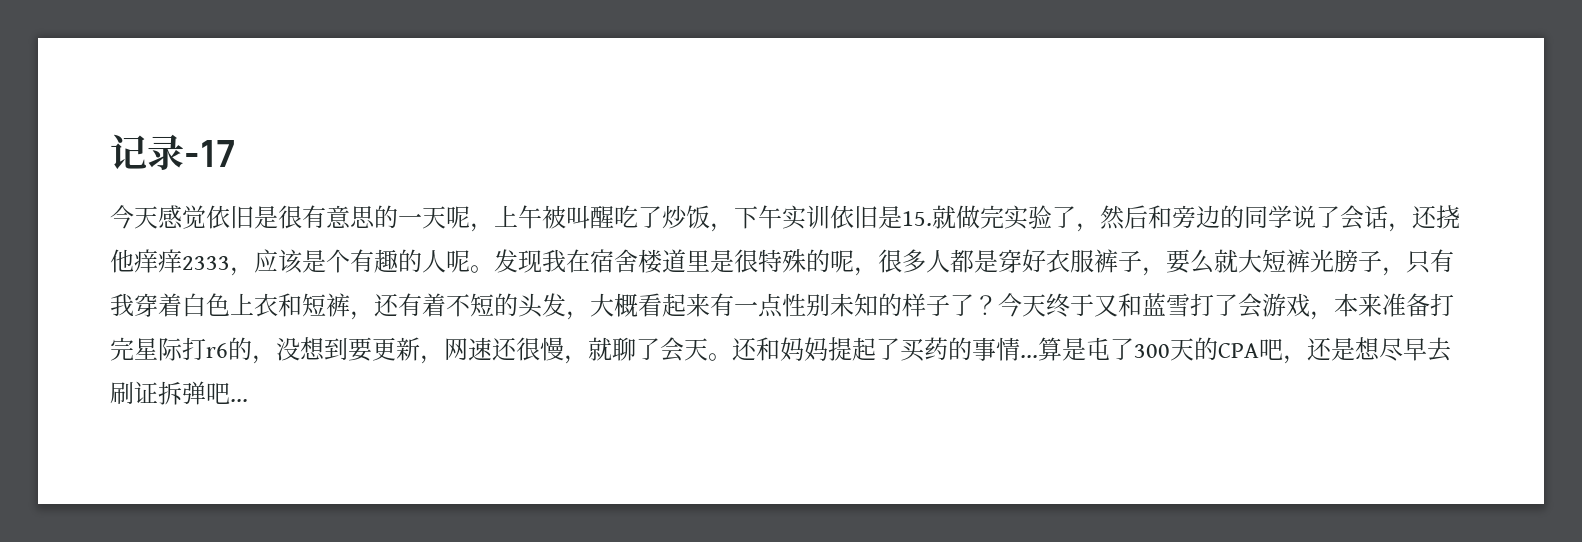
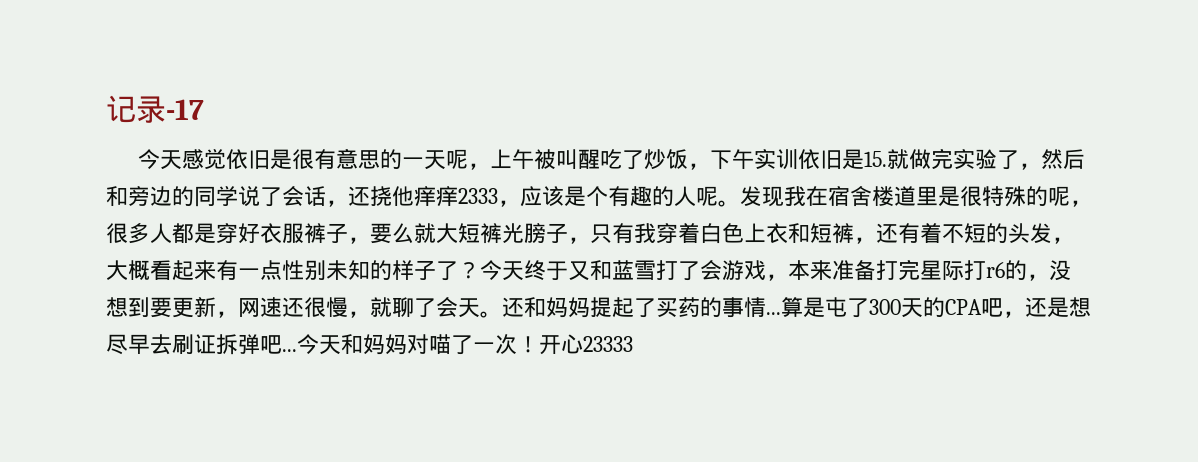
+ 今天和妈妈对喵了一次！开心23333

